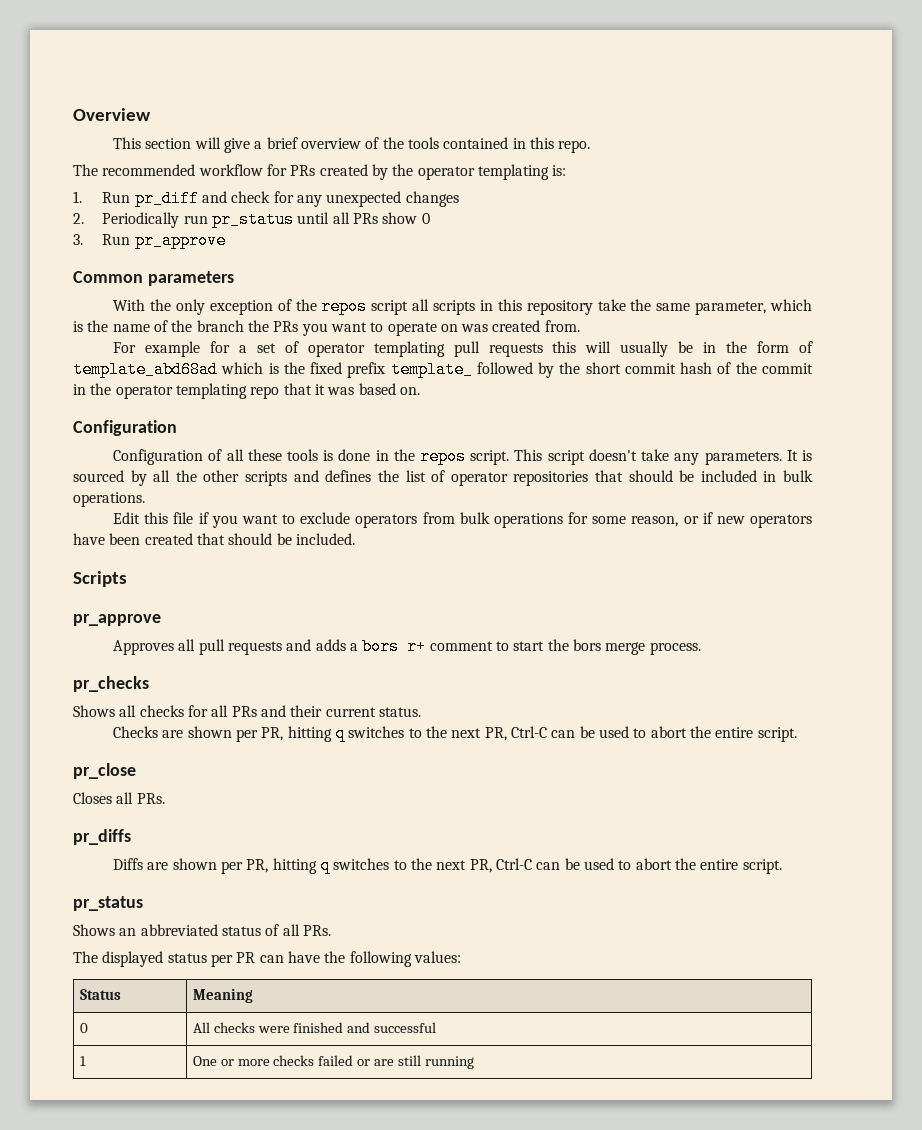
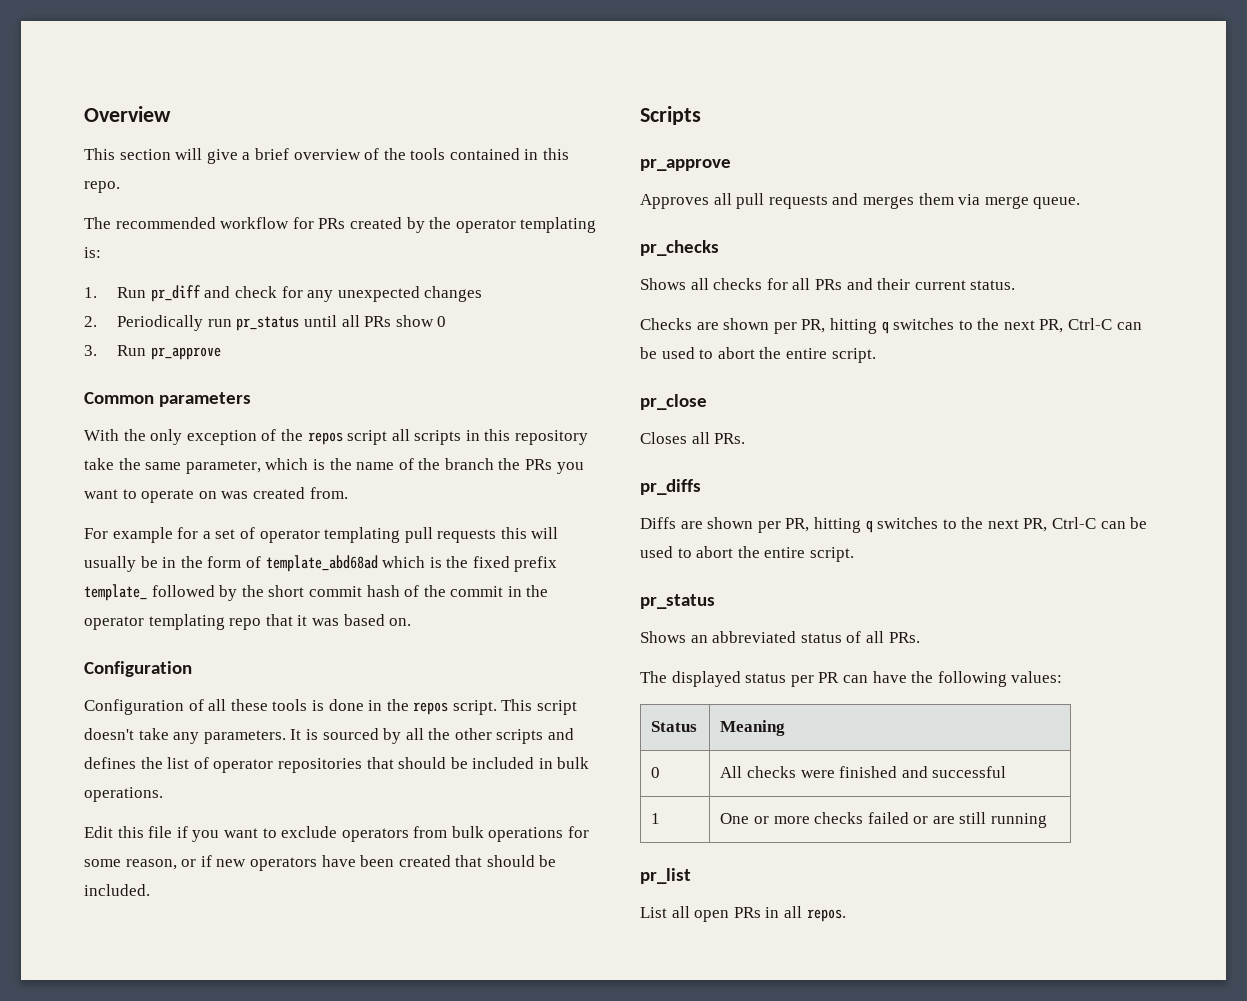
- Approves all pull requests and adds a bors r+ comment to start the bors merge process.
+ Approves all pull requests and merges them via merge queue.
+ pr_list
+ List all open PRs in all repos.

